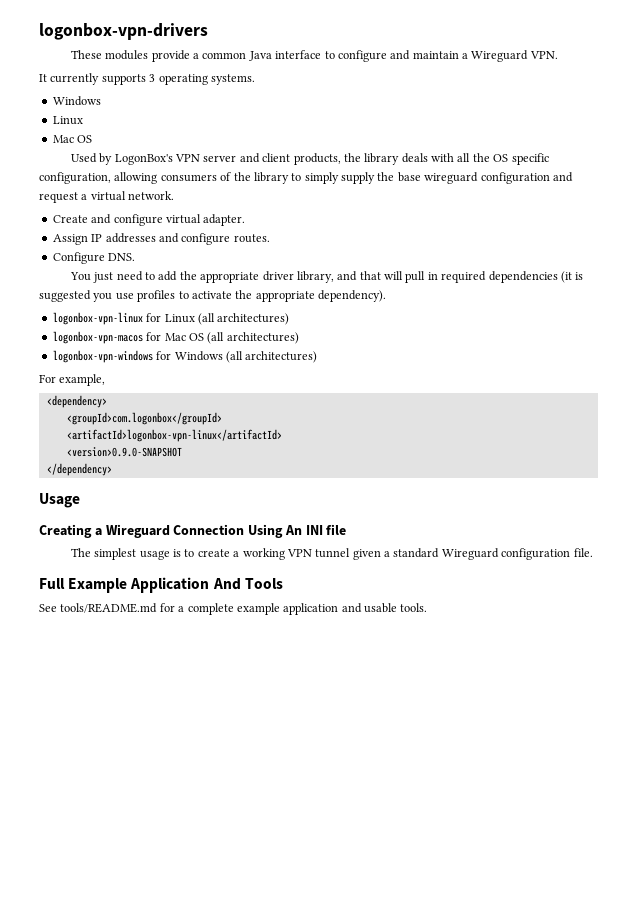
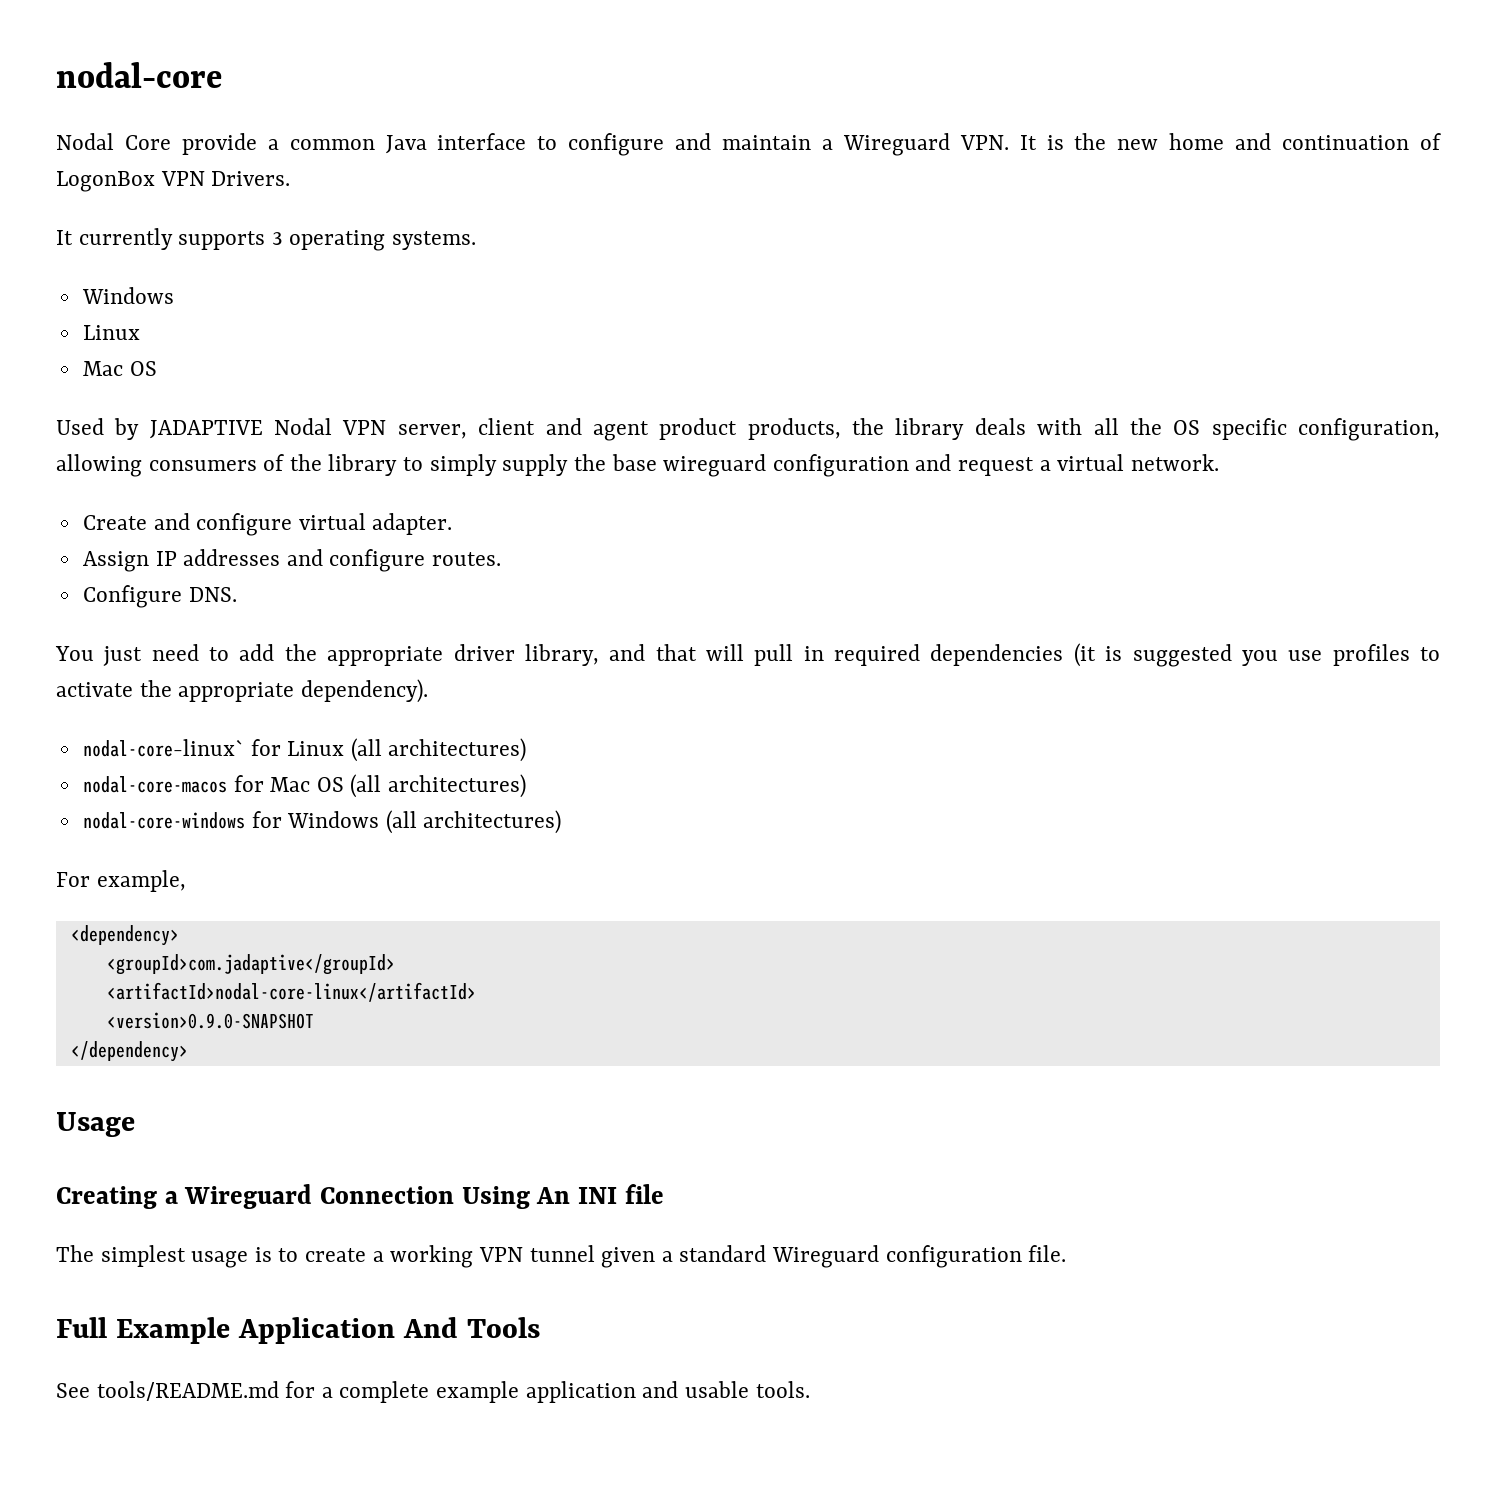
- logonbox-vpn-drivers
- These modules provide a common Java interface to configure and maintain a Wireguard VPN.
+ nodal-core
+ Nodal Core provide a common Java interface to configure and maintain a Wireguard VPN. It is the new home and continuation of LogonBox VPN Drivers.
- Used by LogonBox's VPN server and client products, the library deals with all the OS specific configuration, allowing consumers of the library to simply supply the base wireguard configuration and request a virtual network.
+ Used by JADAPTIVE Nodal VPN server, client and agent product products, the library deals with all the OS specific configuration, allowing consumers of the library to simply supply the base wireguard configuration and request a virtual network.
- logonbox-vpn-linux for Linux (all architectures)
+ nodal-core-linux` for Linux (all architectures)
- logonbox-vpn-macos for Mac OS (all architectures)
+ nodal-core-macos for Mac OS (all architectures)
- logonbox-vpn-windows for Windows (all architectures)
+ nodal-core-windows for Windows (all architectures)
- <groupId>com.logonbox</groupId>
- <artifactId>logonbox-vpn-linux</artifactId>
+ <groupId>com.jadaptive</groupId>
+ <artifactId>nodal-core-linux</artifactId>

